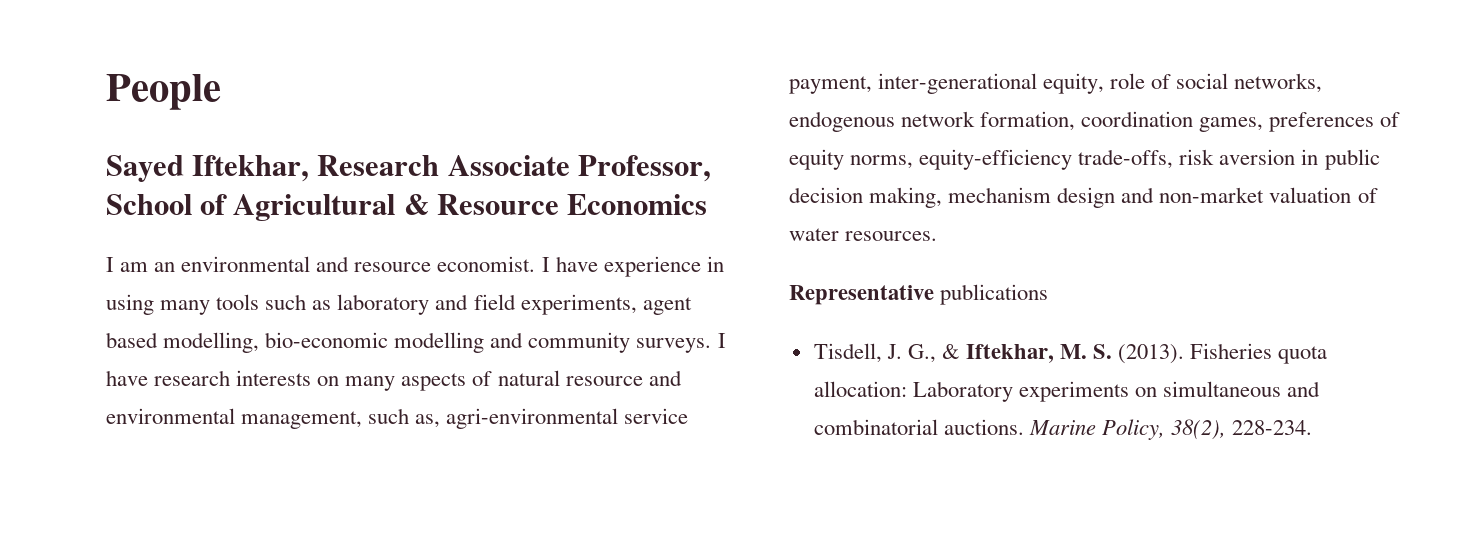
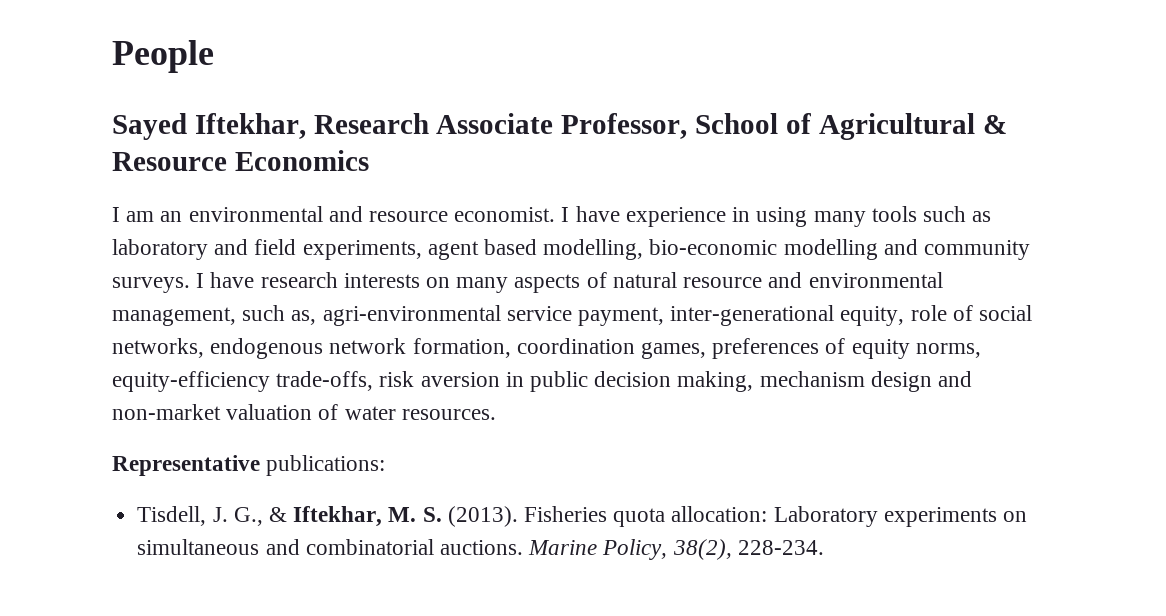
- Representative publications
+ Representative publications:

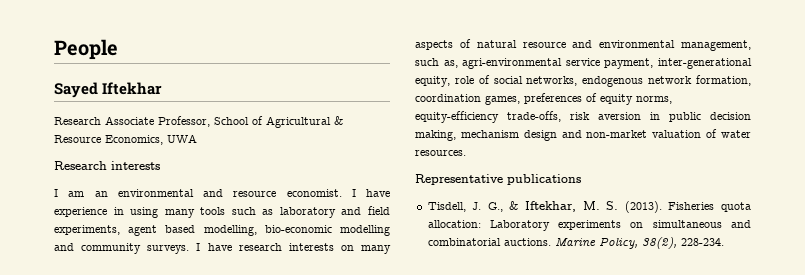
- Sayed Iftekhar, Research Associate Professor, School of Agricultural & Resource Economics
+ Sayed Iftekhar
+ Research Associate Professor, School of Agricultural & Resource Economics, UWA
+ Research interests
- Representative publications:
+ Representative publications

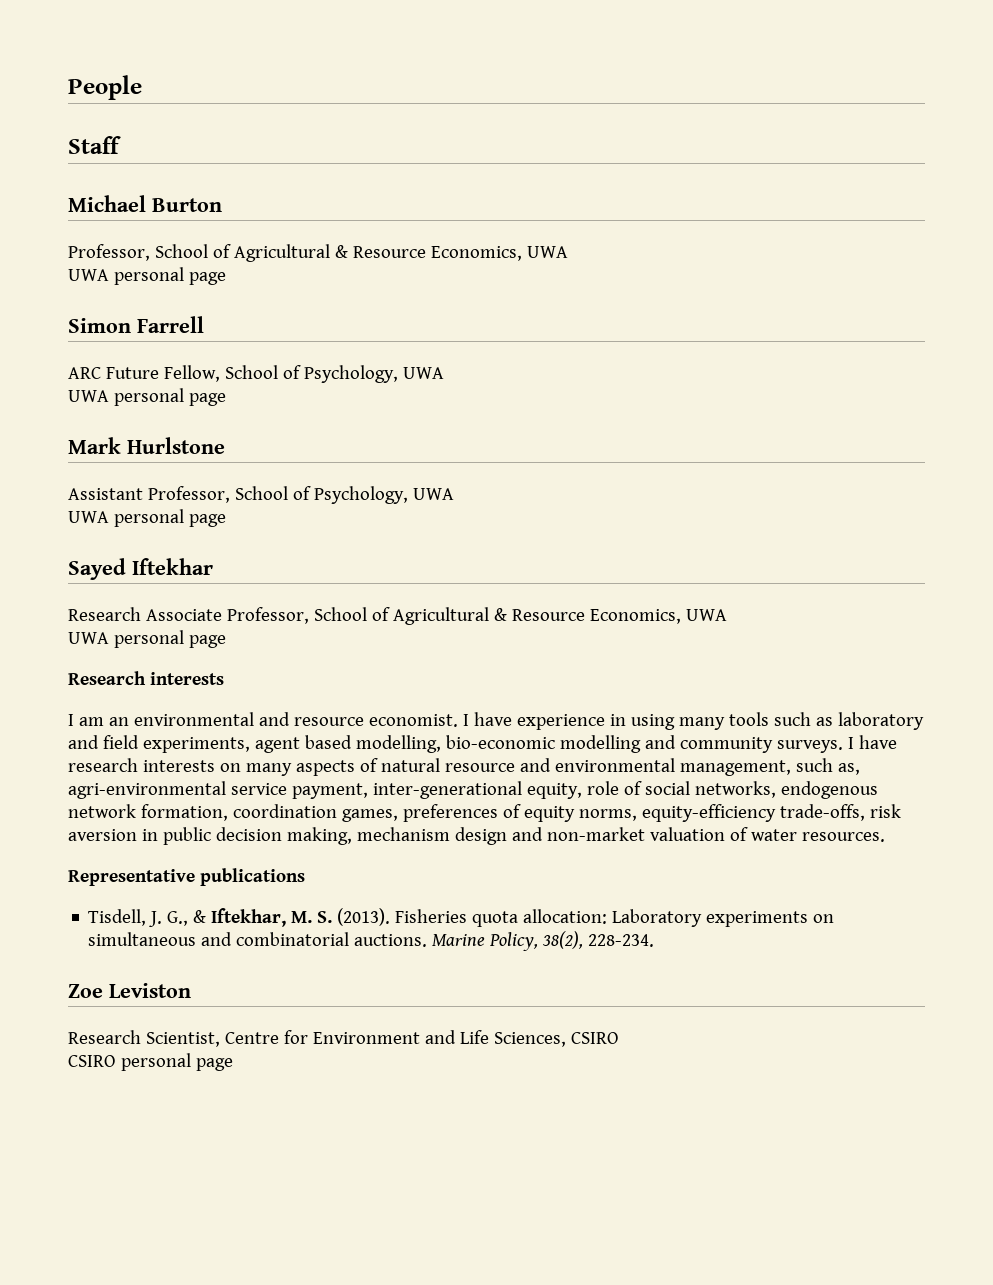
+ Staff
+ Michael Burton
+ Professor, School of Agricultural & Resource Economics, UWA
+ UWA personal page
+ Simon Farrell
+ ARC Future Fellow, School of Psychology, UWA
+ UWA personal page
+ Mark Hurlstone
+ Assistant Professor, School of Psychology, UWA
+ UWA personal page
  Research Associate Professor, School of Agricultural & Resource Economics, UWA
+ UWA personal page
+ Zoe Leviston
+ Research Scientist, Centre for Environment and Life Sciences, CSIRO
+ CSIRO personal page

